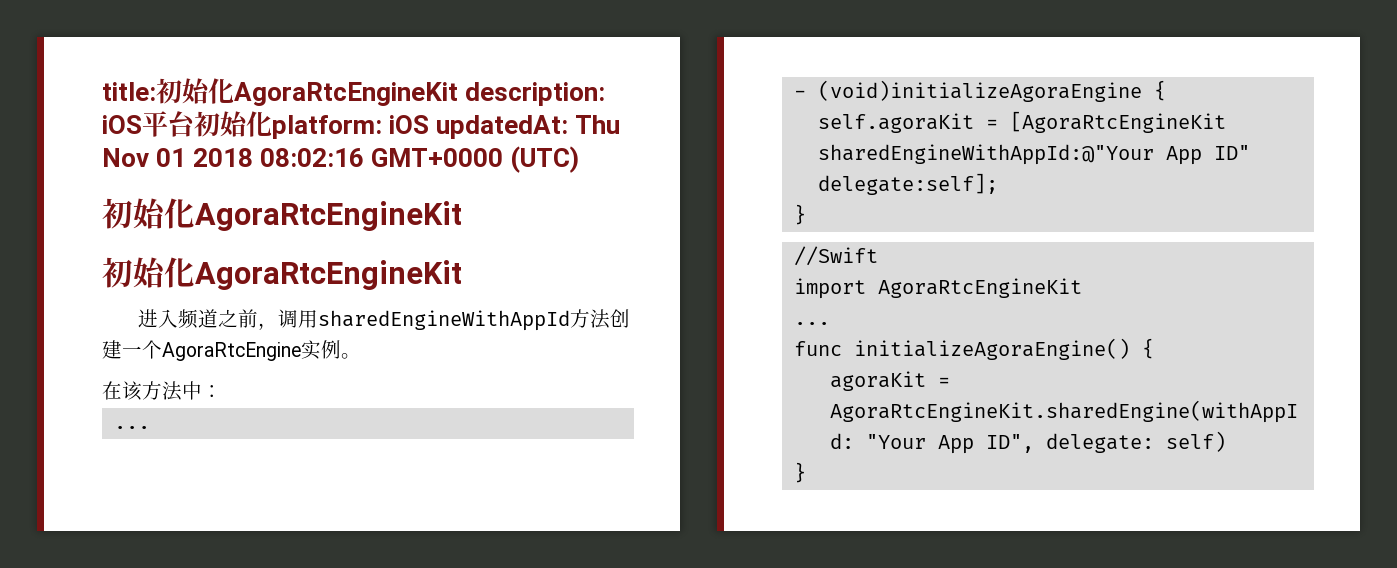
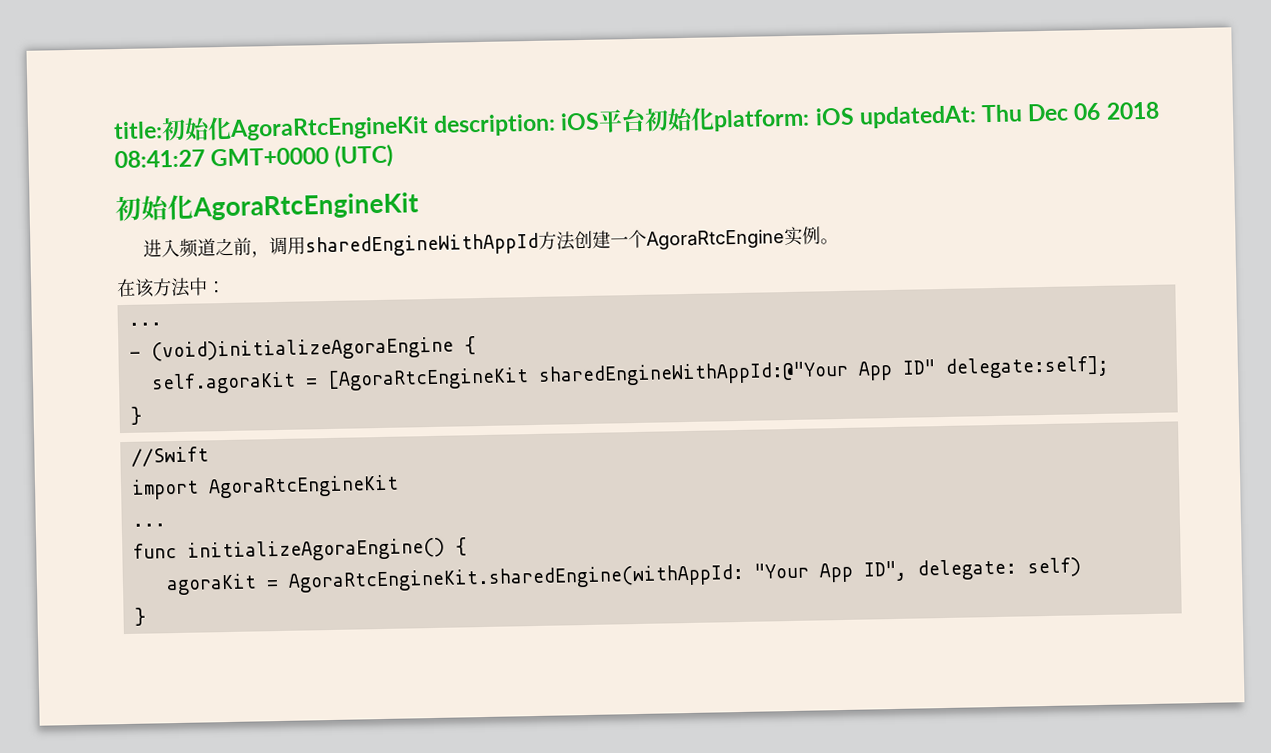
- title:初始化AgoraRtcEngineKit description: iOS平台初始化platform: iOS updatedAt: Thu Nov 01 2018 08:02:16 GMT+0000 (UTC)
- 初始化AgoraRtcEngineKit
+ title:初始化AgoraRtcEngineKit description: iOS平台初始化platform: iOS updatedAt: Thu Dec 06 2018 08:41:27 GMT+0000 (UTC)

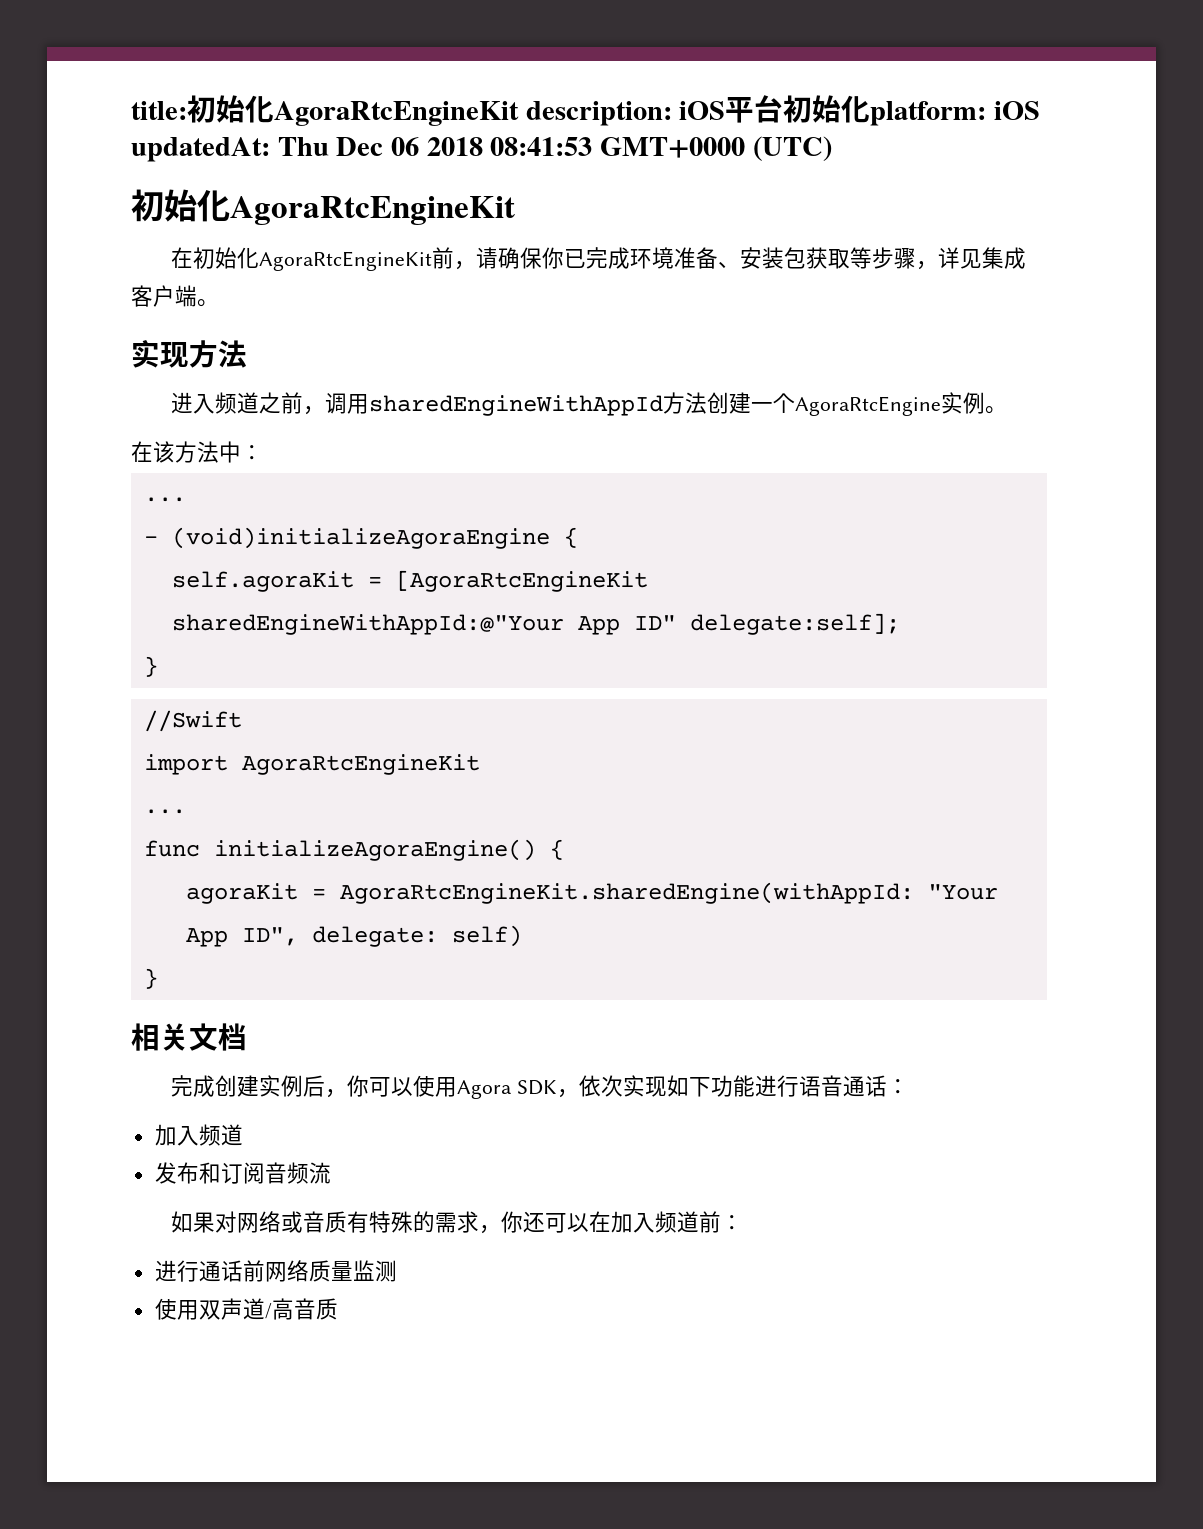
- title:初始化AgoraRtcEngineKit description: iOS平台初始化platform: iOS updatedAt: Thu Dec 06 2018 08:41:27 GMT+0000 (UTC)
+ title:初始化AgoraRtcEngineKit description: iOS平台初始化platform: iOS updatedAt: Thu Dec 06 2018 08:41:53 GMT+0000 (UTC)
+ 在初始化AgoraRtcEngineKit前，请确保你已完成环境准备、安装包获取等步骤，详见集成客户端。
+ 实现方法
+ 相关文档
+ 完成创建实例后，你可以使用Agora SDK，依次实现如下功能进行语音通话：
+ 加入频道
+ 发布和订阅音频流
+ 如果对网络或音质有特殊的需求，你还可以在加入频道前：
+ 进行通话前网络质量监测
+ 使用双声道/高音质

